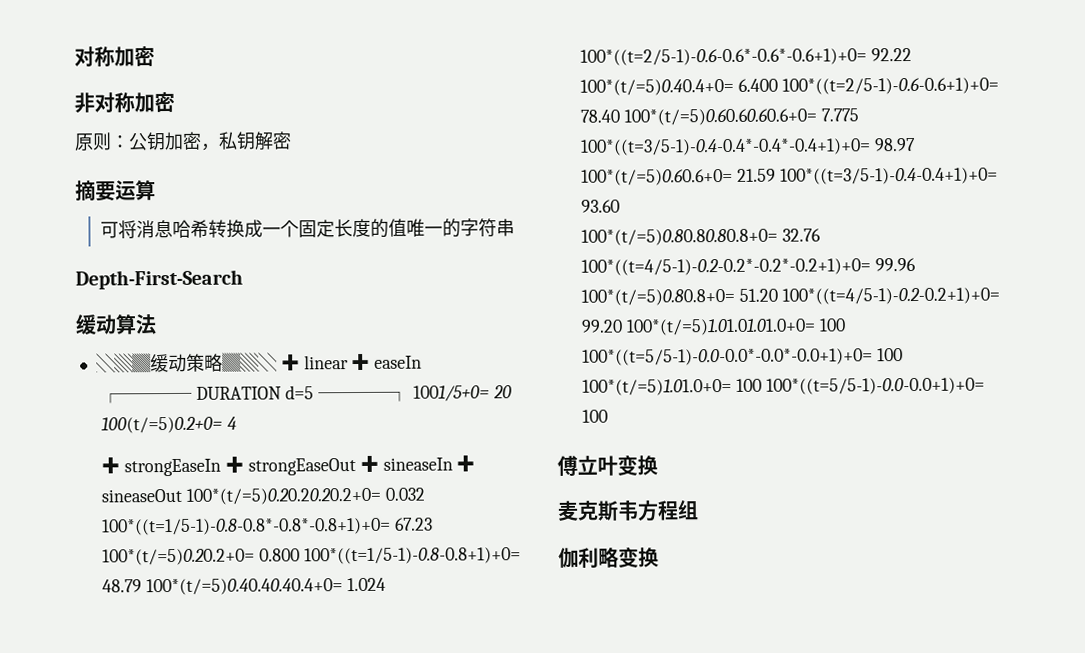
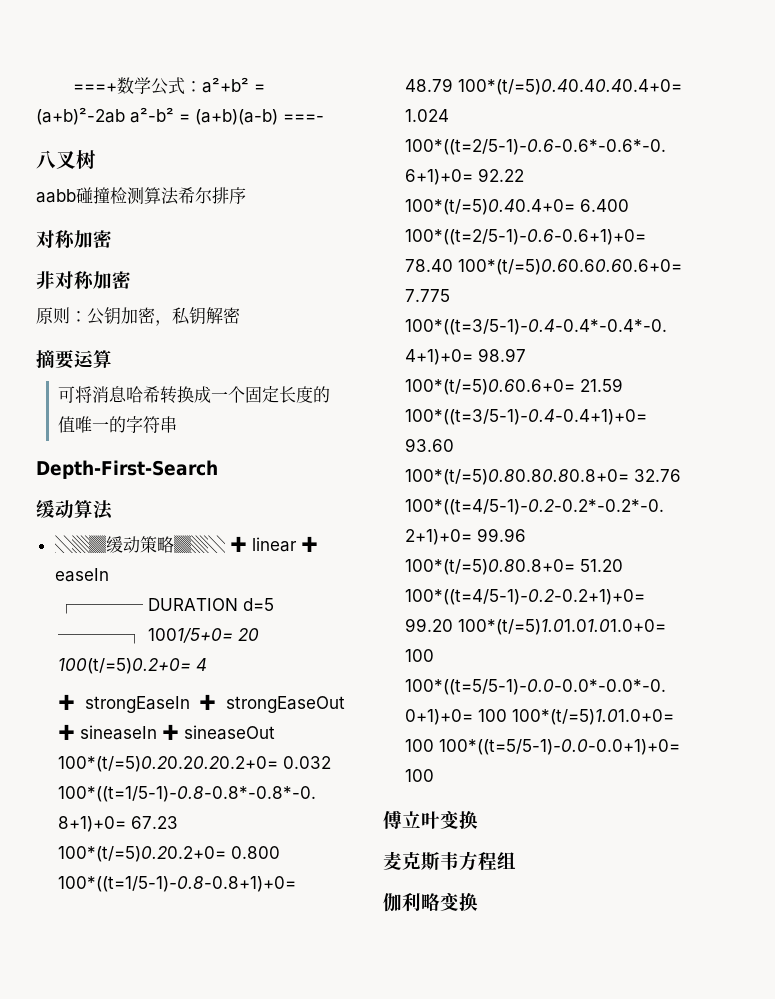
+ ===+数学公式：a²+b² = (a+b)²-2ab a²-b² = (a+b)(a-b) ===-
+ 八叉树
+ aabb碰撞检测算法希尔排序

